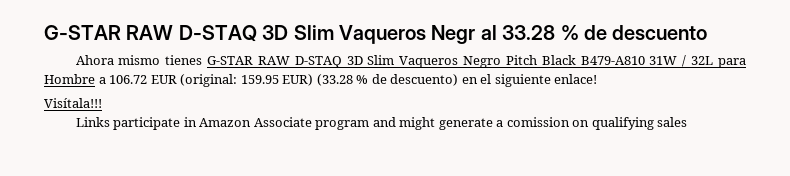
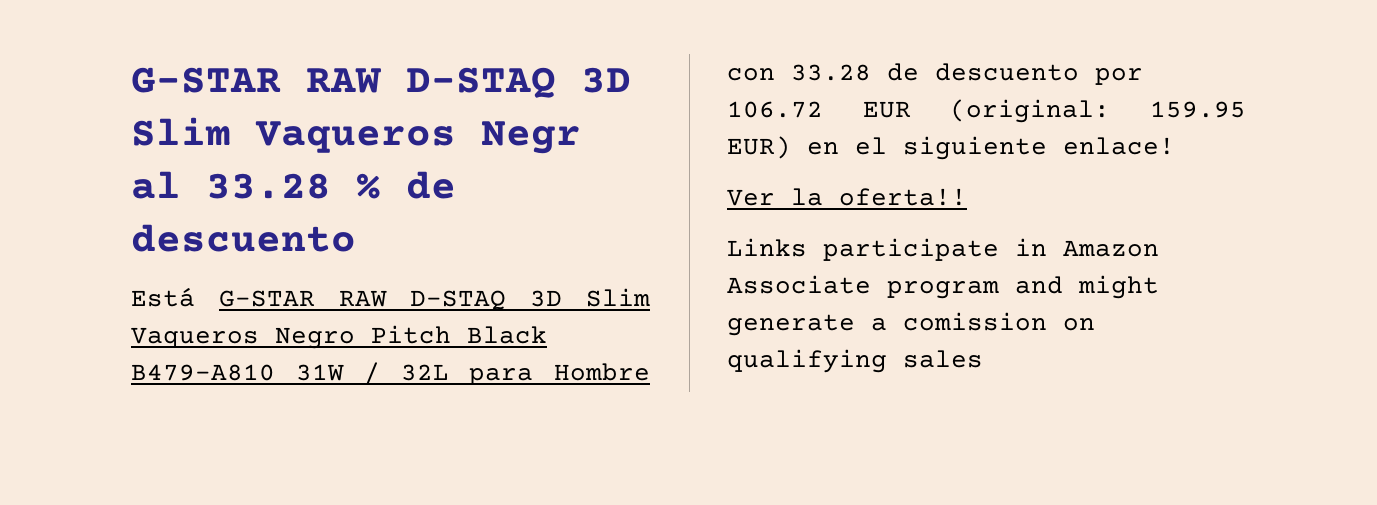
- Ahora mismo tienes G-STAR RAW D-STAQ 3D Slim Vaqueros Negro Pitch Black B479-A810 31W / 32L para Hombre a 106.72 EUR (original: 159.95 EUR) (33.28 % de descuento) en el siguiente enlace!
+ Está G-STAR RAW D-STAQ 3D Slim Vaqueros Negro Pitch Black B479-A810 31W / 32L para Hombre con 33.28 de descuento por 106.72 EUR (original: 159.95 EUR) en el siguiente enlace!
- Visítala!!!
+ Ver la oferta!!

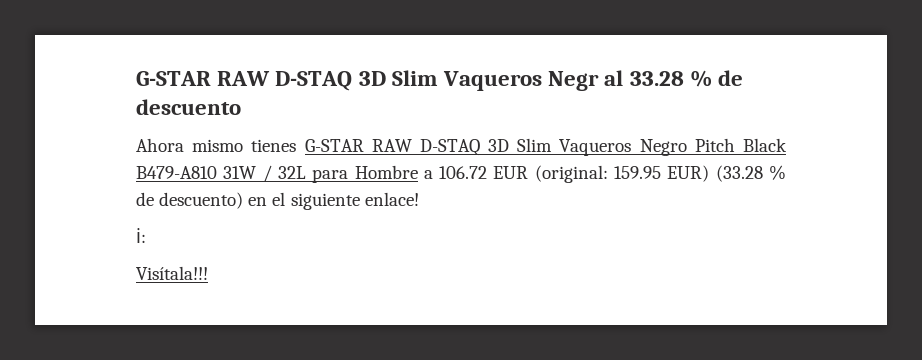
- Está G-STAR RAW D-STAQ 3D Slim Vaqueros Negro Pitch Black B479-A810 31W / 32L para Hombre con 33.28 de descuento por 106.72 EUR (original: 159.95 EUR) en el siguiente enlace!
+ Ahora mismo tienes G-STAR RAW D-STAQ 3D Slim Vaqueros Negro Pitch Black B479-A810 31W / 32L para Hombre a 106.72 EUR (original: 159.95 EUR) (33.28 % de descuento) en el siguiente enlace!
- Ver la oferta!!
- Links participate in Amazon Associate program and might generate a comission on qualifying sales
+ ℹ:
+ Visítala!!!

